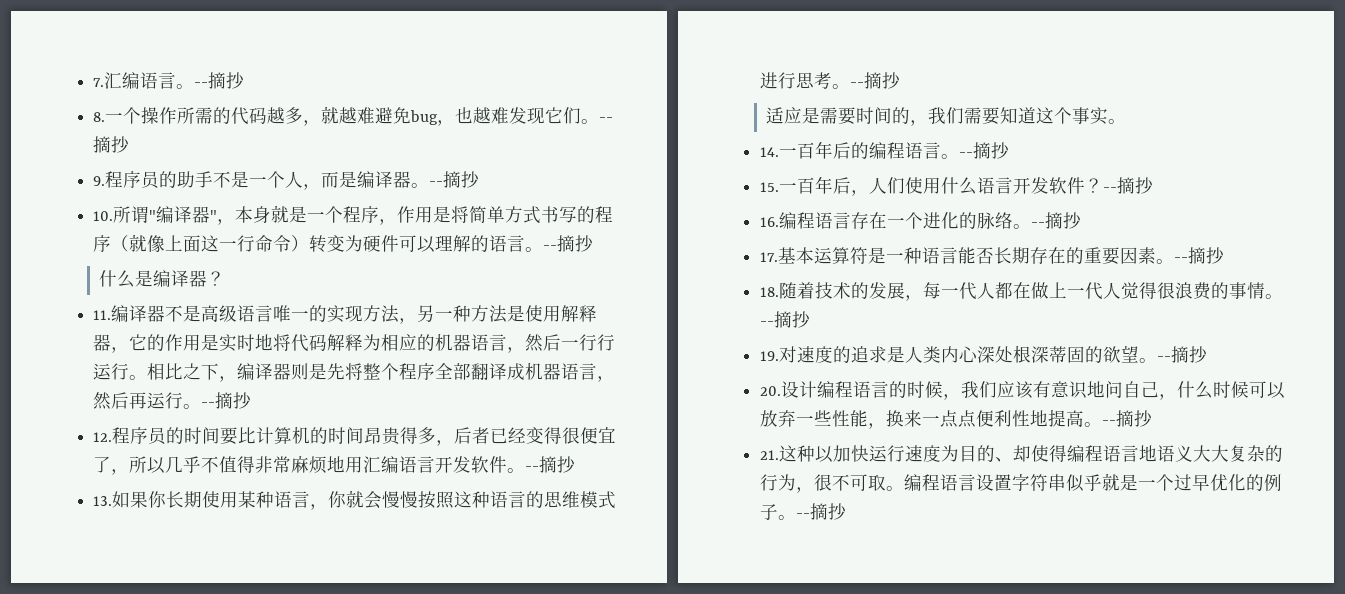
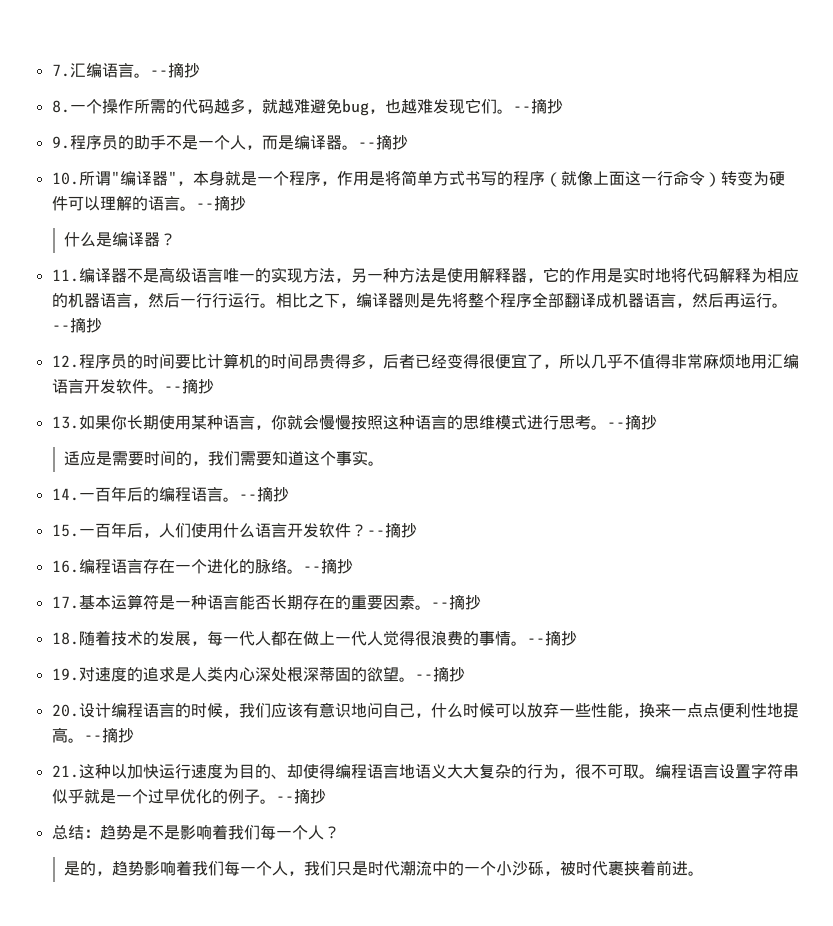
+ 总结：趋势是不是影响着我们每一个人？
+ 是的，趋势影响着我们每一个人，我们只是时代潮流中的一个小沙砾，被时代裹挟着前进。

